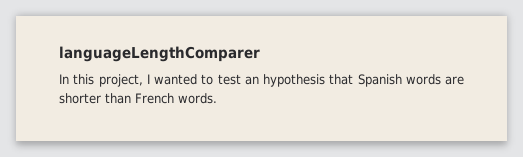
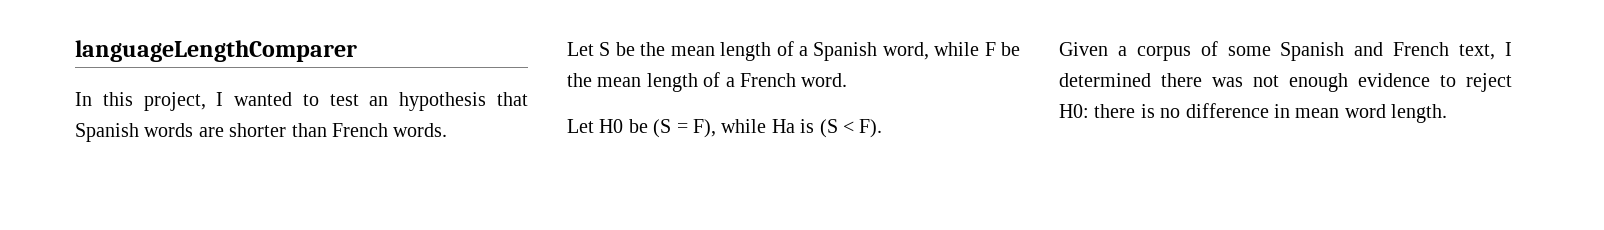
+ Let S be the mean length of a Spanish word, while F be the mean length of a French word.
+ Let H0 be (S = F), while Ha is (S < F).
+ Given a corpus of some Spanish and French text, I determined there was not enough evidence to reject H0: there is no difference in mean word length.

